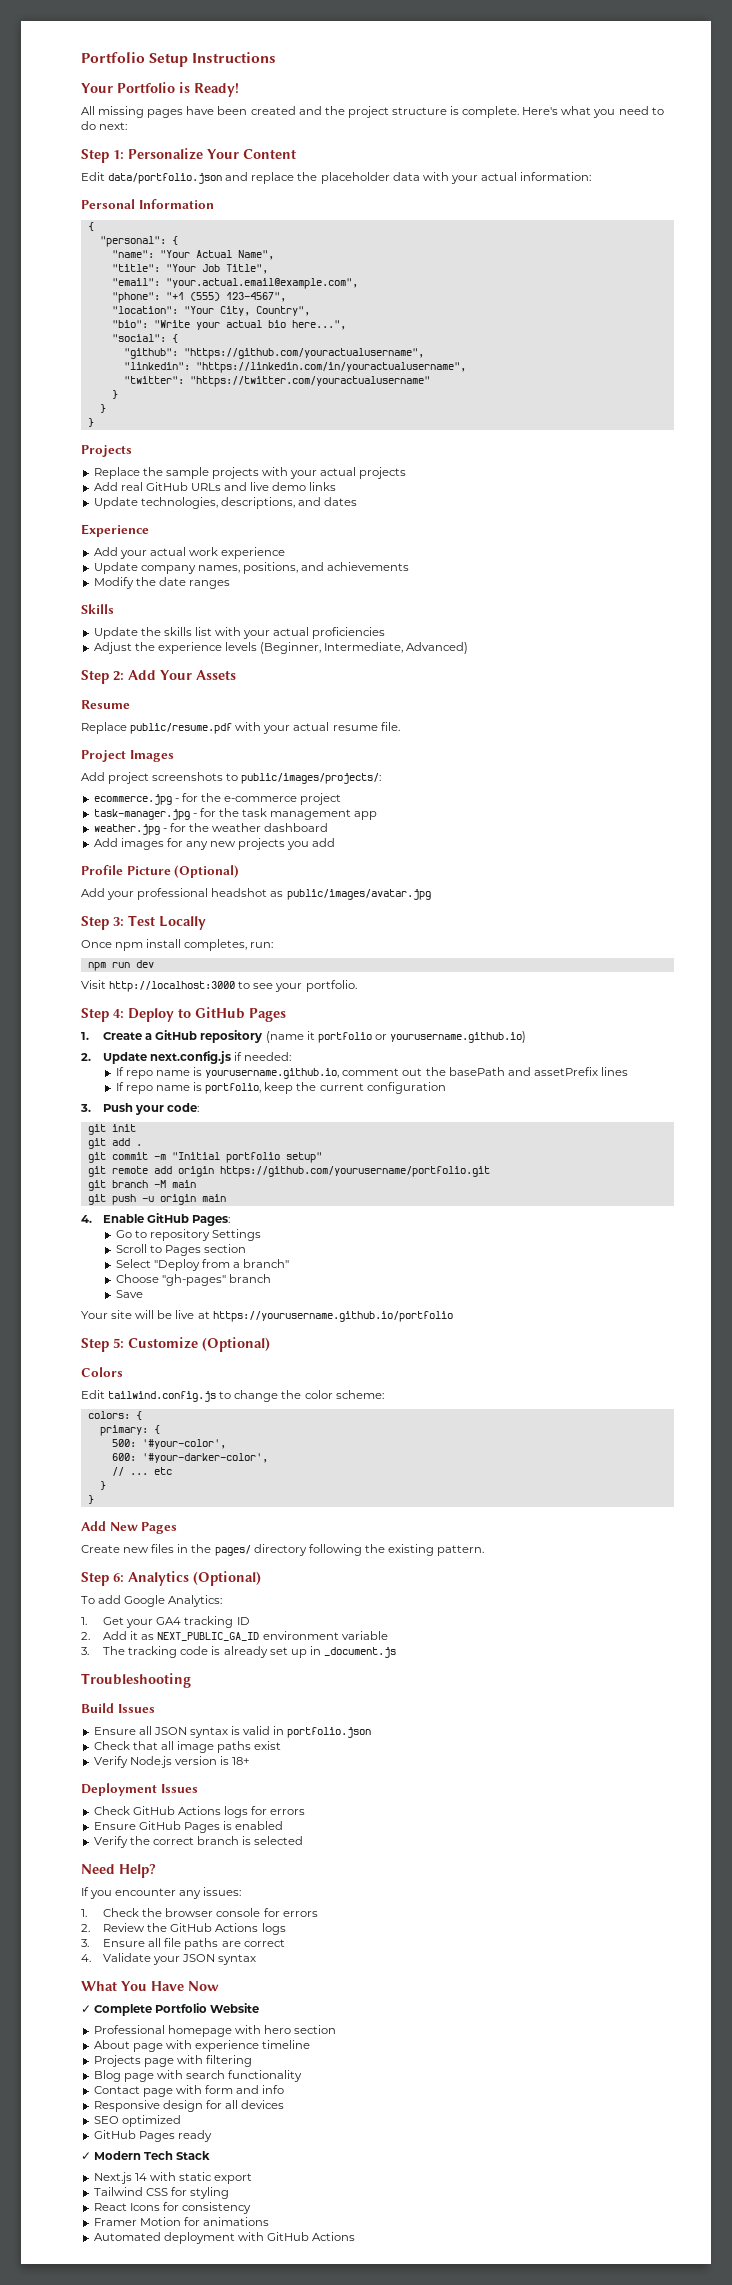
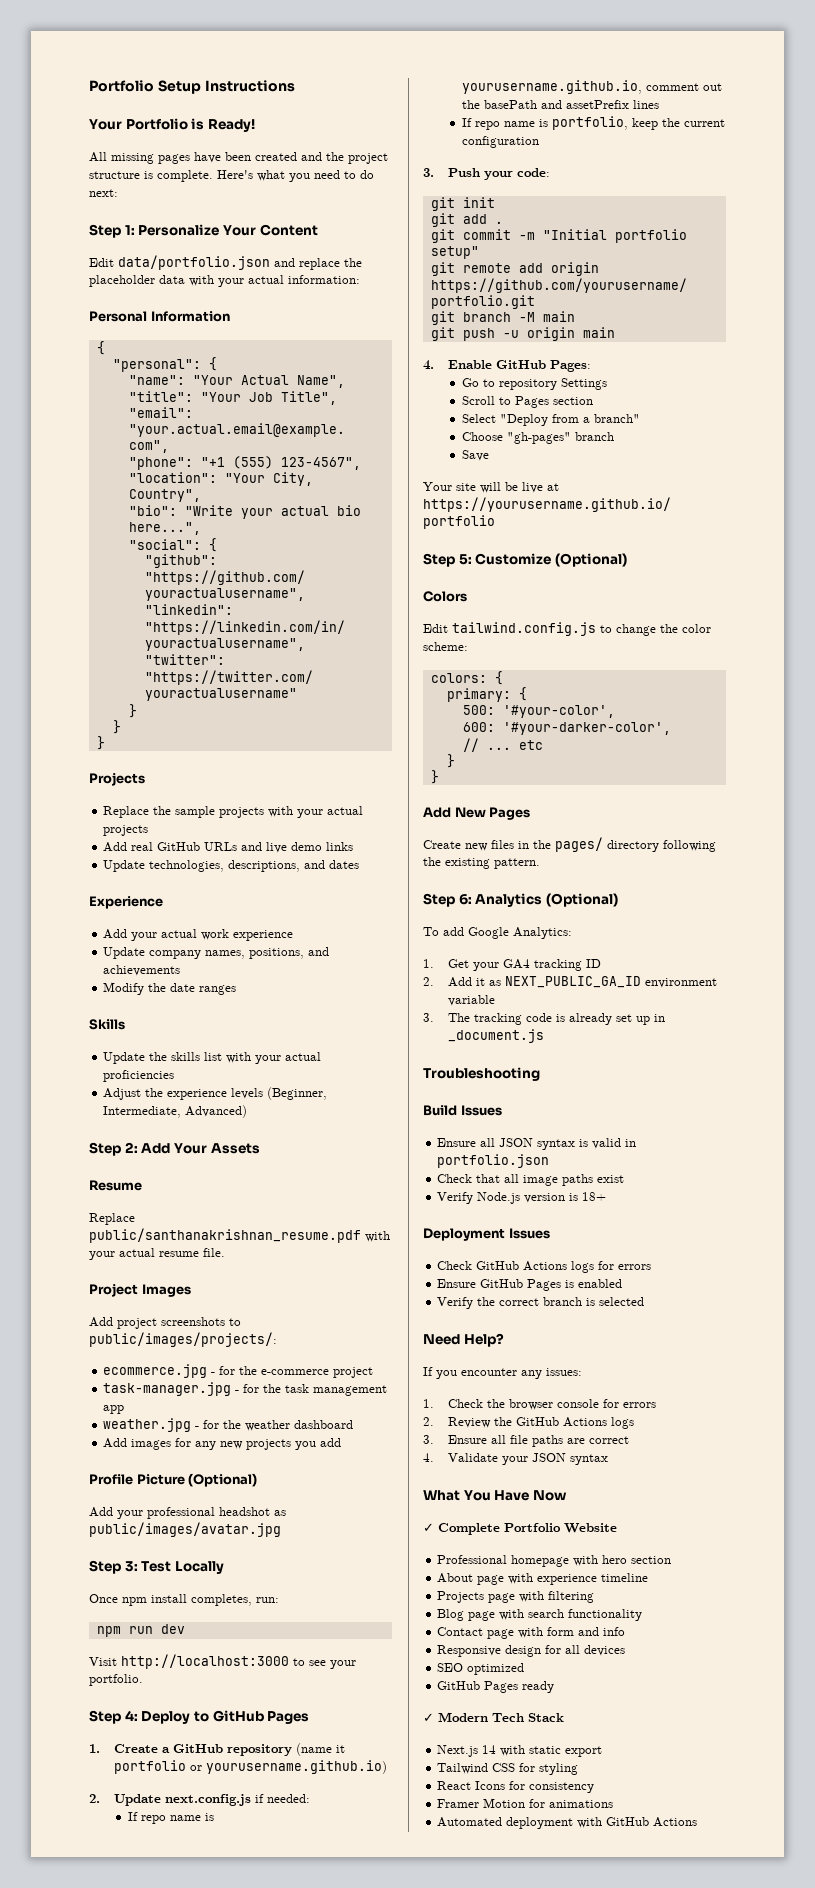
- Replace public/resume.pdf with your actual resume file.
+ Replace public/santhanakrishnan_resume.pdf with your actual resume file.

